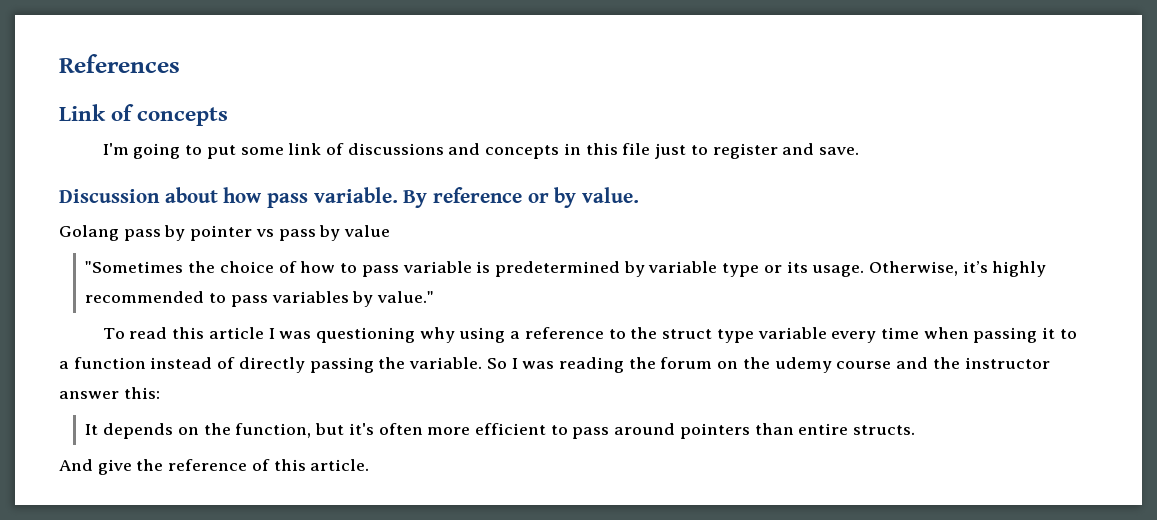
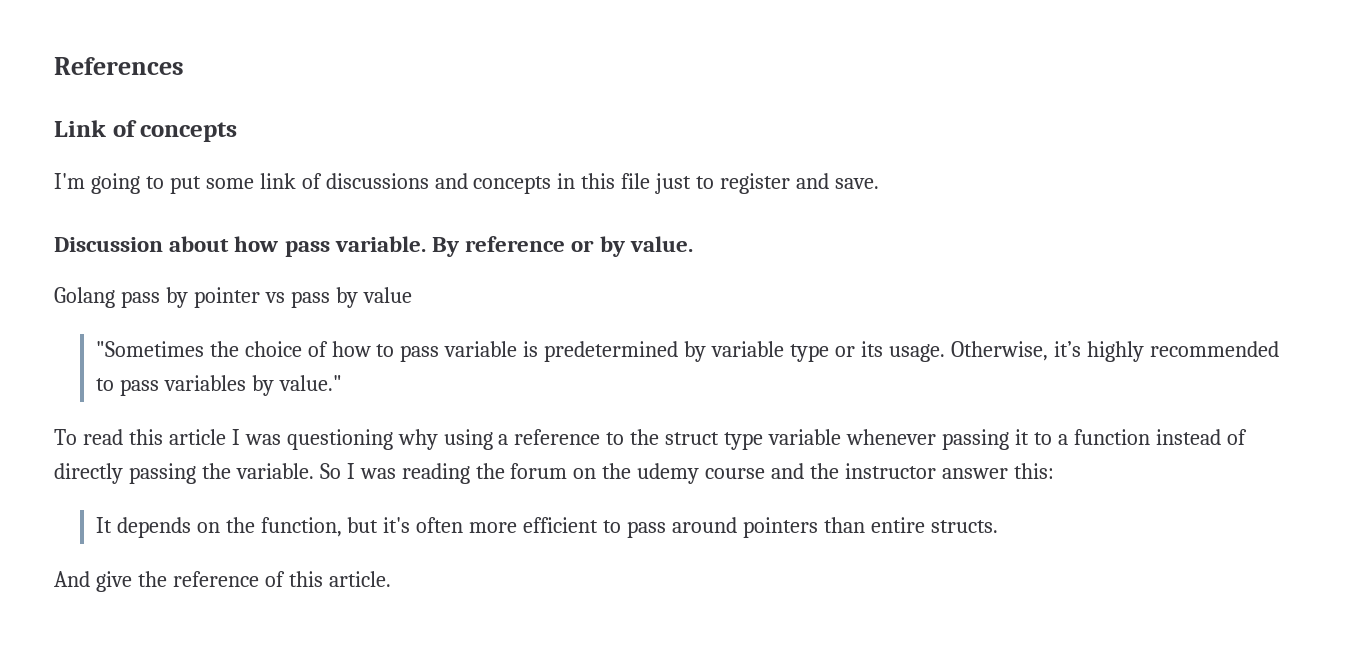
- To read this article I was questioning why using a reference to the struct type variable every time when passing it to a function instead of directly passing the variable.
+ To read this article I was questioning why using a reference to the struct type variable whenever passing it to a function instead of directly passing the variable.

